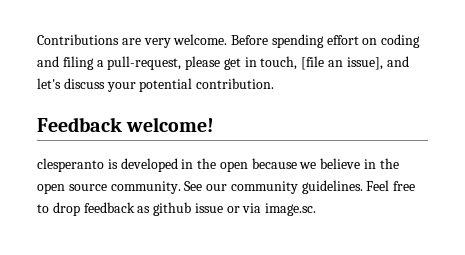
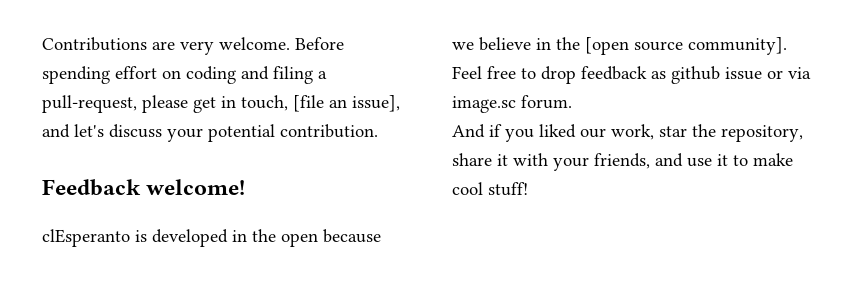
- clesperanto is developed in the open because we believe in the open source community. See our community guidelines.
+ clEsperanto is developed in the open because we believe in the [open source community].
- Feel free to drop feedback as github issue or via image.sc.
+ Feel free to drop feedback as github issue or via image.sc forum.
+ And if you liked our work, star the repository, share it with your friends, and use it to make cool stuff!

